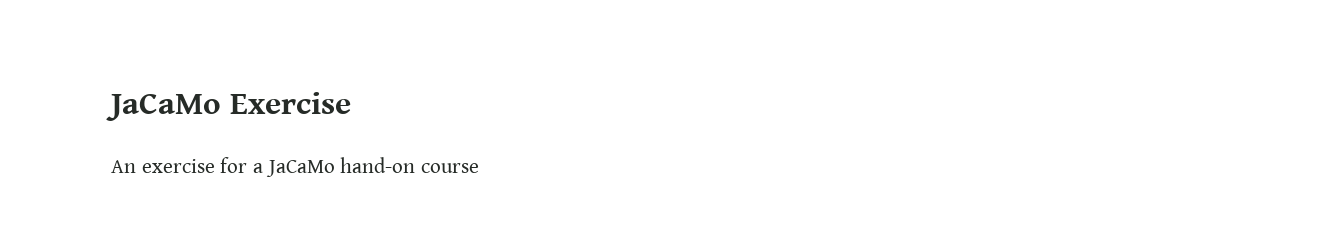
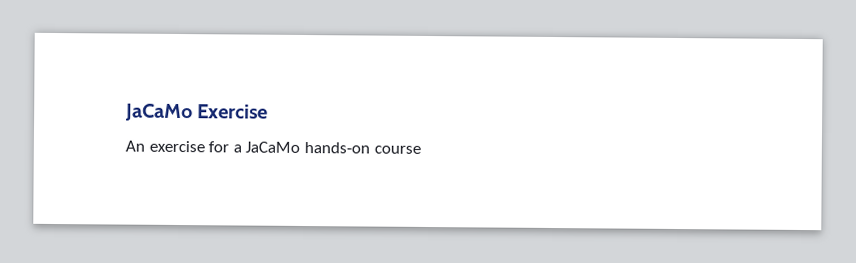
- An exercise for a JaCaMo hand-on course
+ An exercise for a JaCaMo hands-on course

